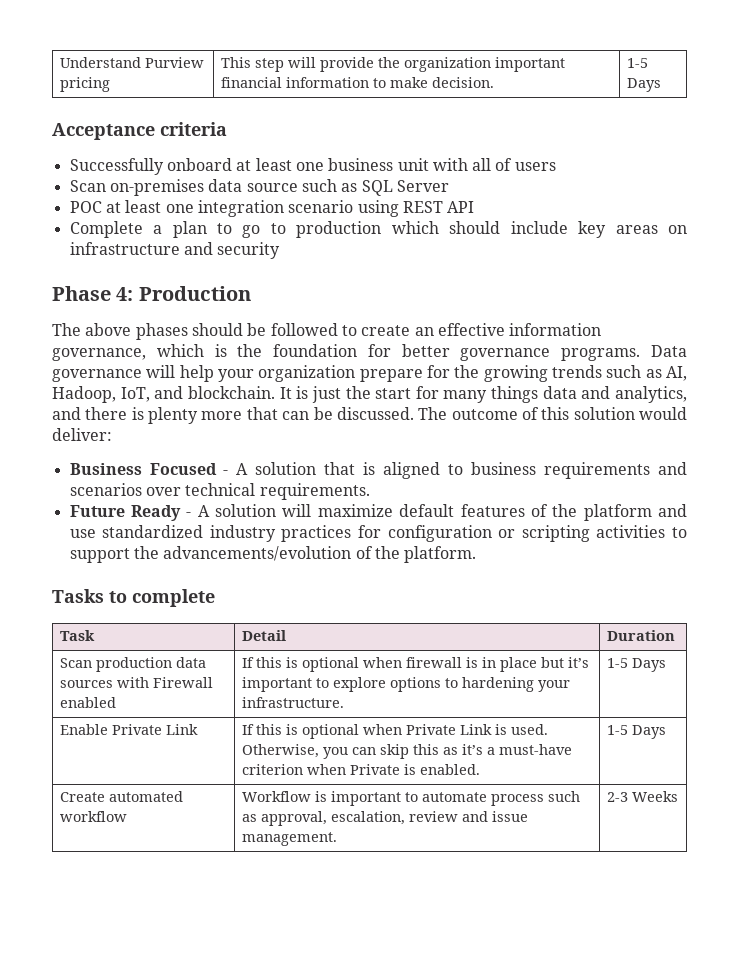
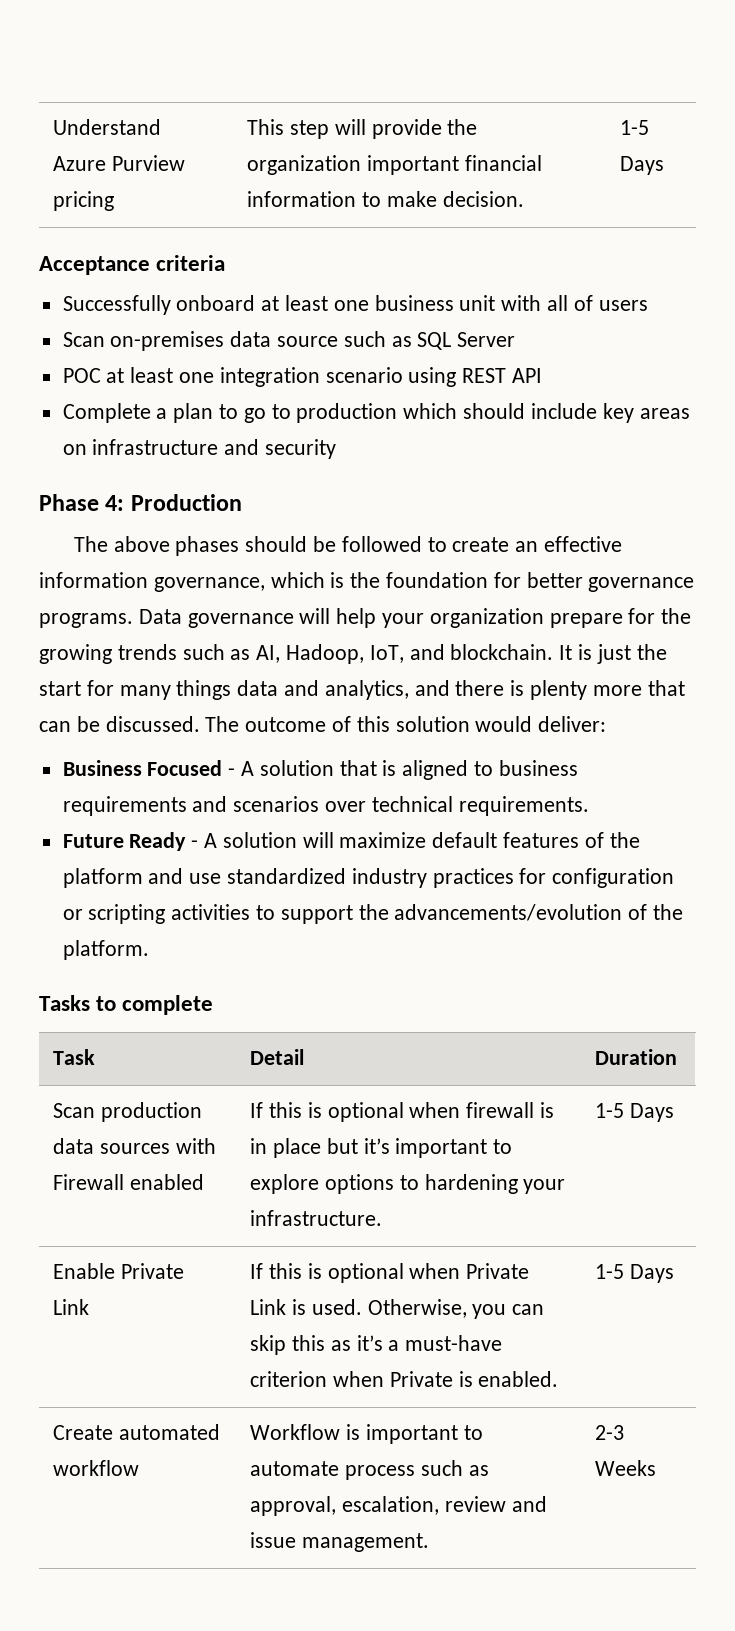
- Understand Purview pricing | This step will provide the organization important financial information to make decision. | 1-5 Days
+ Understand Azure Purview pricing | This step will provide the organization important financial information to make decision. | 1-5 Days

